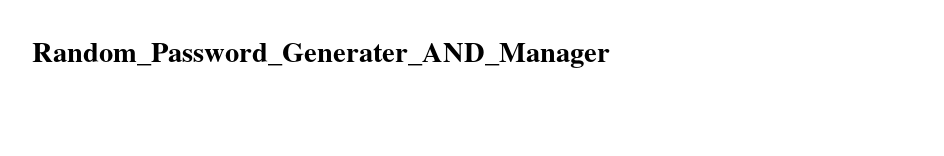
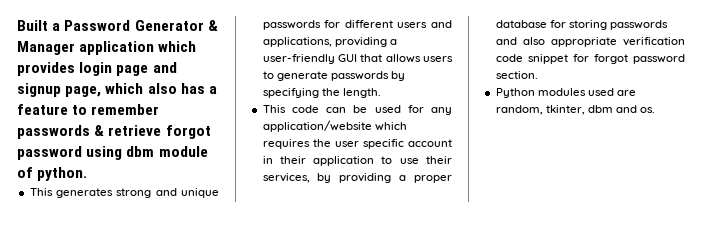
- Random_Password_Generater_AND_Manager
+ Built a Password Generator & Manager application which provides login page and signup page, which also has a feature to remember passwords & retrieve forgot password using dbm module of python.
+ This generates strong and unique passwords for different users and applications, providing a user-friendly GUI that allows users to generate passwords by specifying the length.
+ This code can be used for any application/website which requires the user specific account in their application to use their services, by providing a proper database for storing passwords and also appropriate verification code snippet for forgot password section.
+ Python modules used are random, tkinter, dbm and os.

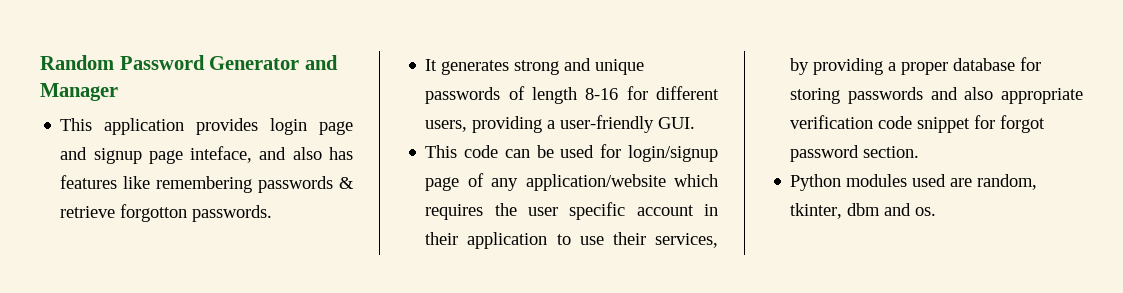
- Built a Password Generator & Manager application which provides login page and signup page, which also has a feature to remember passwords & retrieve forgot password using dbm module of python.
- This generates strong and unique passwords for different users and applications, providing a user-friendly GUI that allows users to generate passwords by specifying the length.
+ Random Password Generator and Manager
+ This application provides login page and signup page inteface, and also has features like remembering passwords & retrieve forgotton passwords.
+ It generates strong and unique passwords of length 8-16 for different users, providing a user-friendly GUI.
- This code can be used for any application/website which requires the user specific account in their application to use their services, by providing a proper database for storing passwords and also appropriate verification code snippet for forgot password section.
+ This code can be used for login/signup page of any application/website which requires the user specific account in their application to use their services, by providing a proper database for storing passwords and also appropriate verification code snippet for forgot password section.

